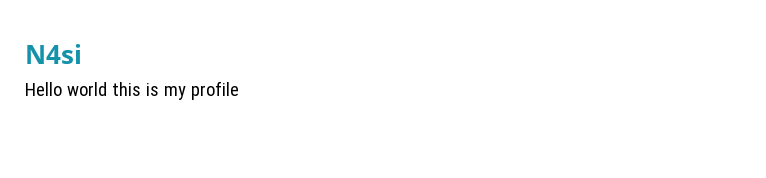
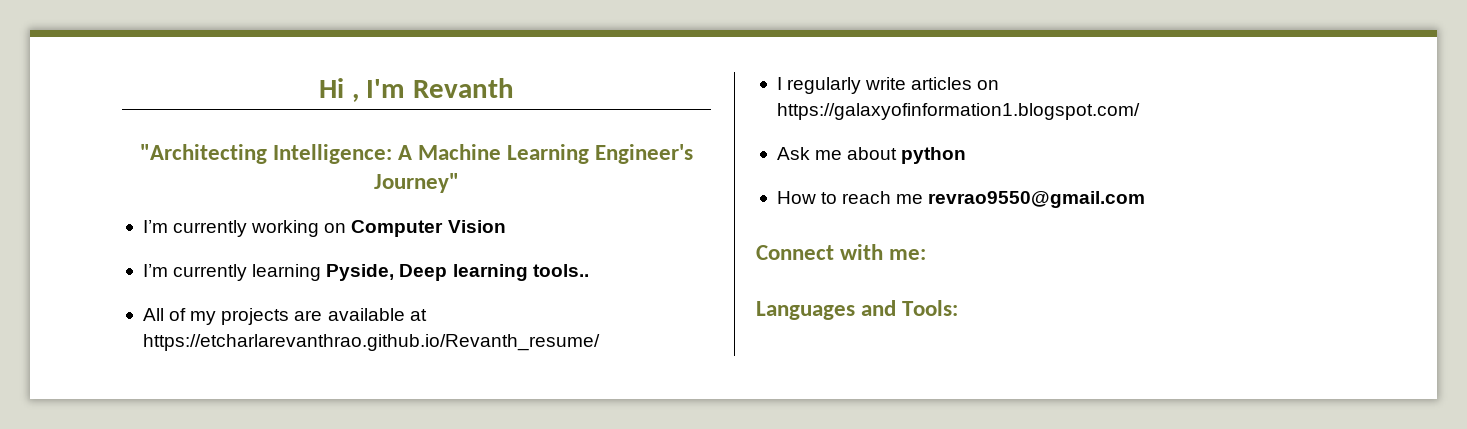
- N4si
- Hello world this is my profile
+ Hi , I'm Revanth
+ "Architecting Intelligence: A Machine Learning Engineer's Journey"
+ I’m currently working on Computer Vision
+ I’m currently learning Pyside, Deep learning tools..
+ All of my projects are available at https://etcharlarevanthrao.github.io/Revanth_resume/
+ I regularly write articles on https://galaxyofinformation1.blogspot.com/
+ Ask me about python
+ How to reach me revrao9550@gmail.com
+ Connect with me:
+ Languages and Tools:

